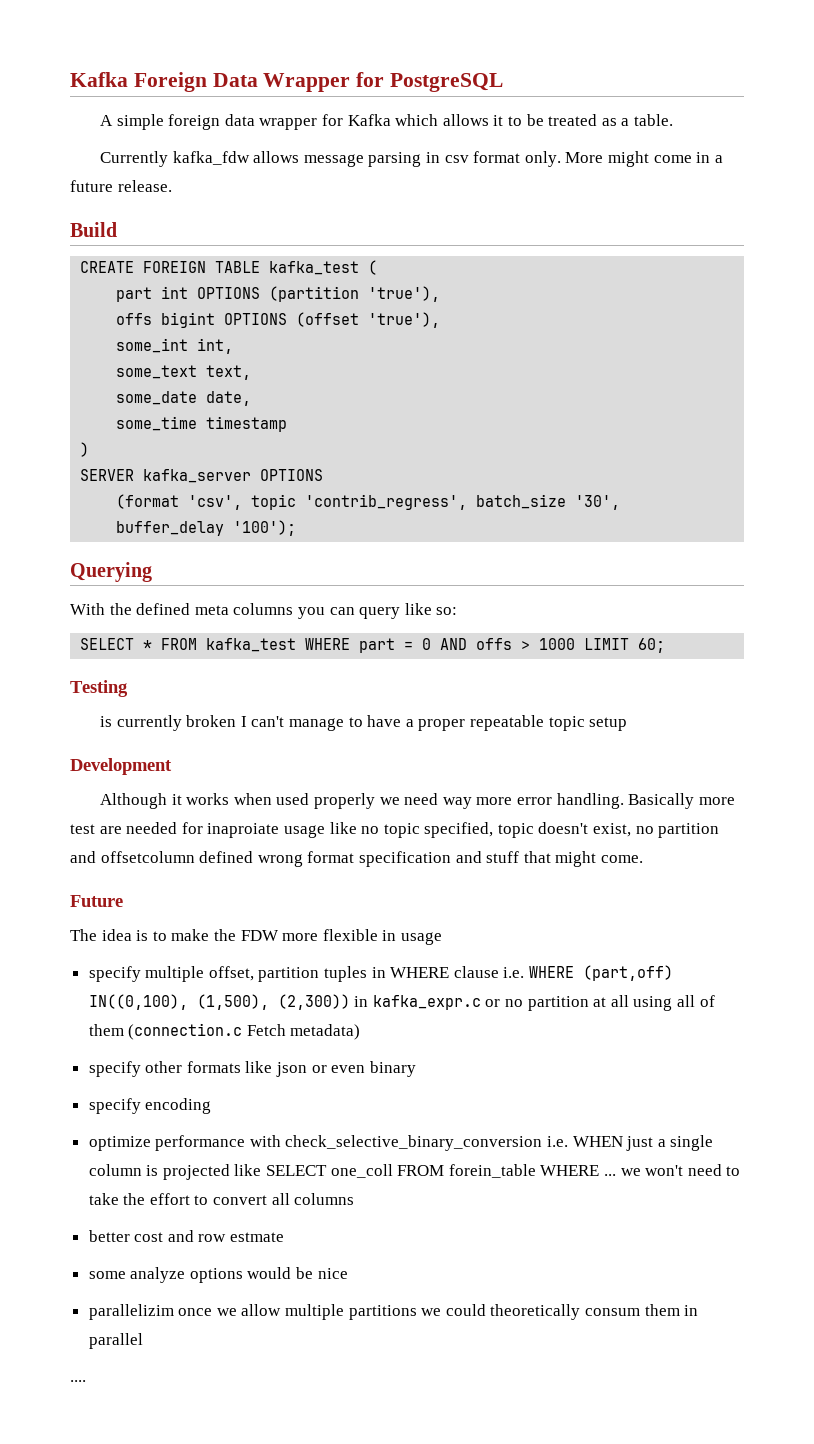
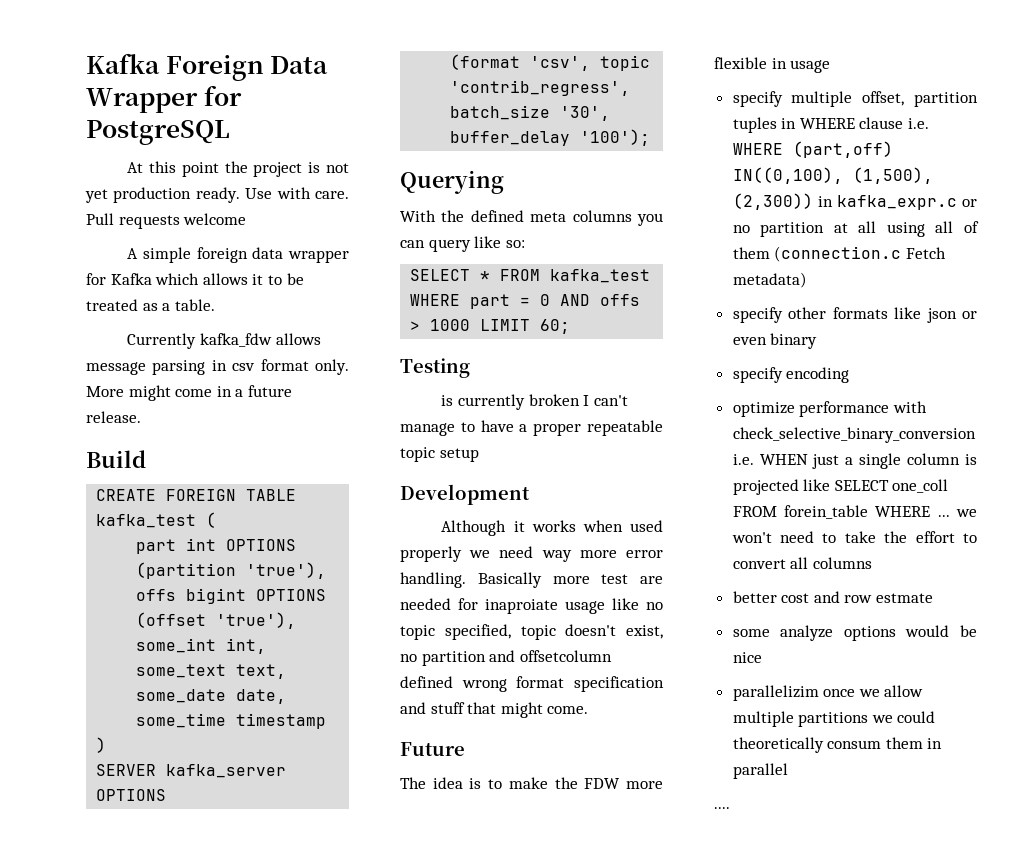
+ At this point the project is not yet production ready. Use with care. Pull requests welcome

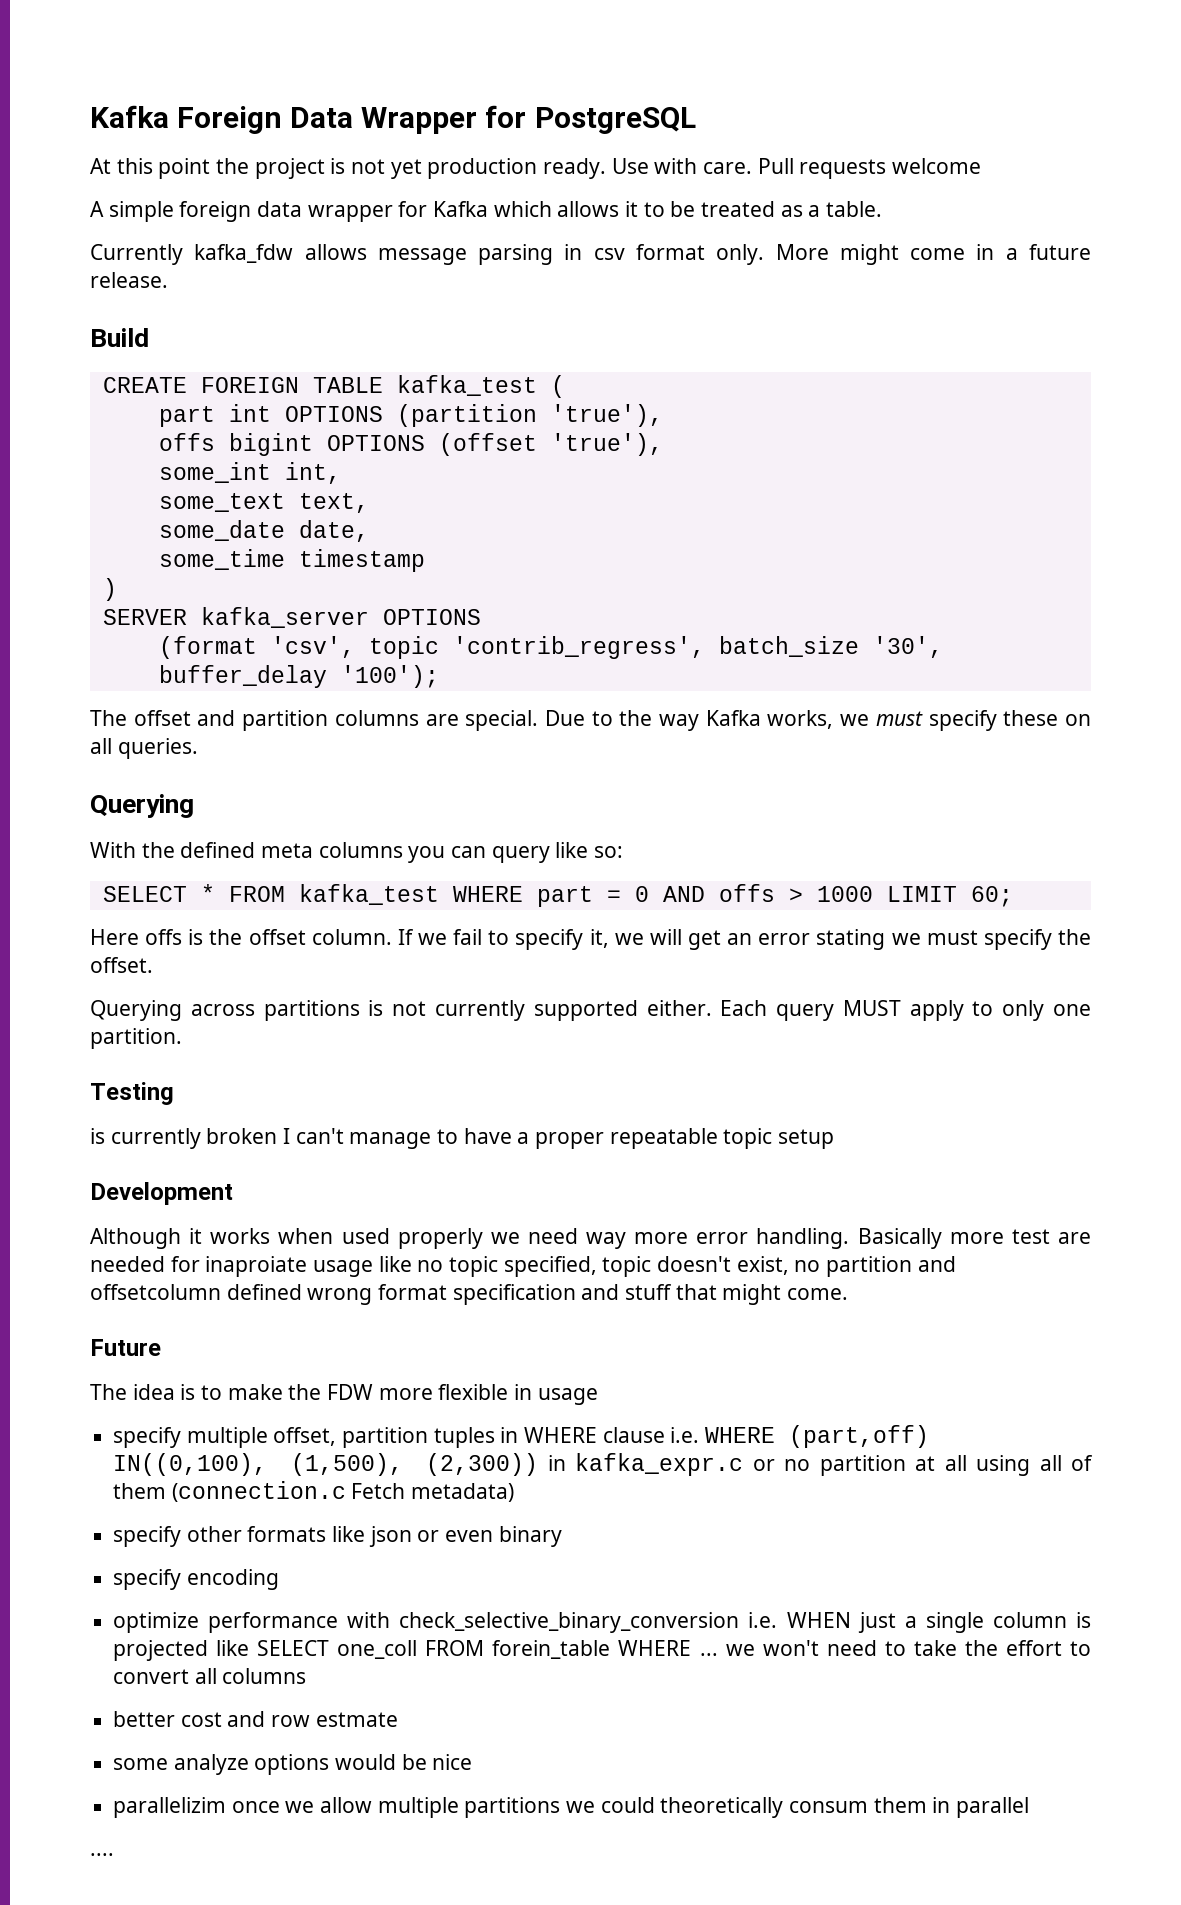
+ The offset and partition columns are special. Due to the way Kafka works, we must specify these on all queries.
+ Here offs is the offset column. If we fail to specify it, we will get an error stating we must specify the offset.
+ Querying across partitions is not currently supported either. Each query MUST apply to only one partition.

